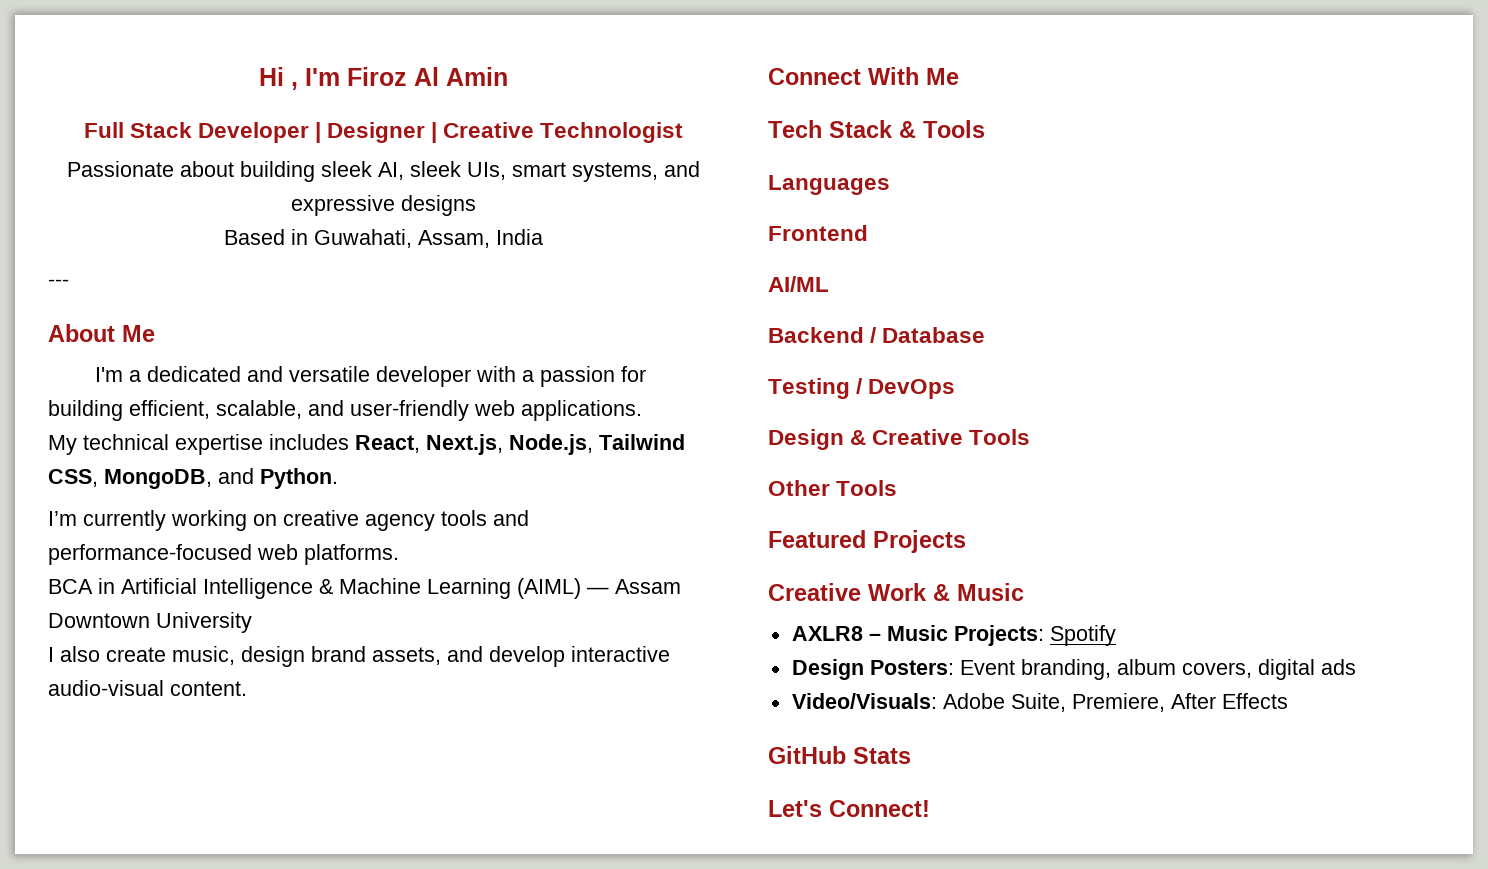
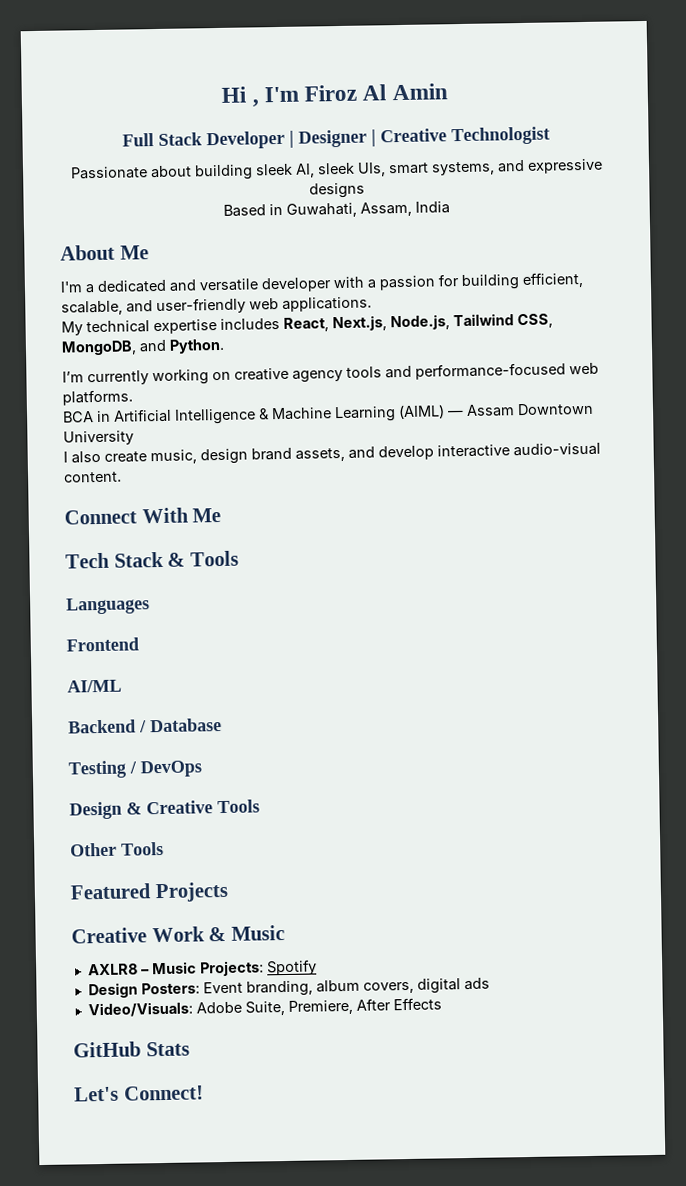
- ---

